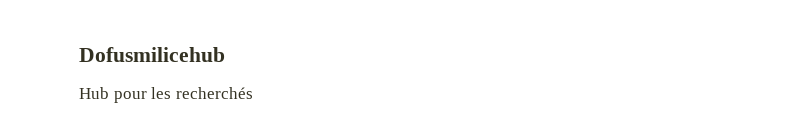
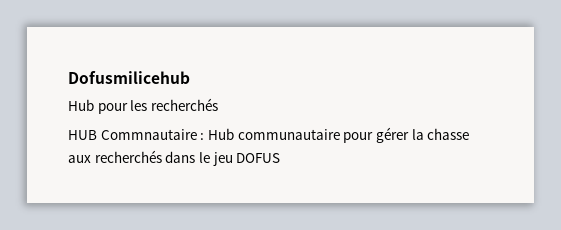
+ HUB Commnautaire : Hub communautaire pour gérer la chasse aux recherchés dans le jeu DOFUS

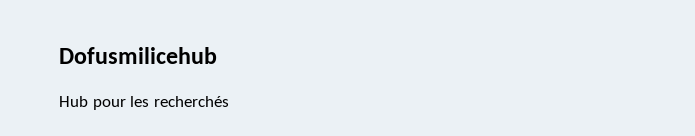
- HUB Commnautaire : Hub communautaire pour gérer la chasse aux recherchés dans le jeu DOFUS

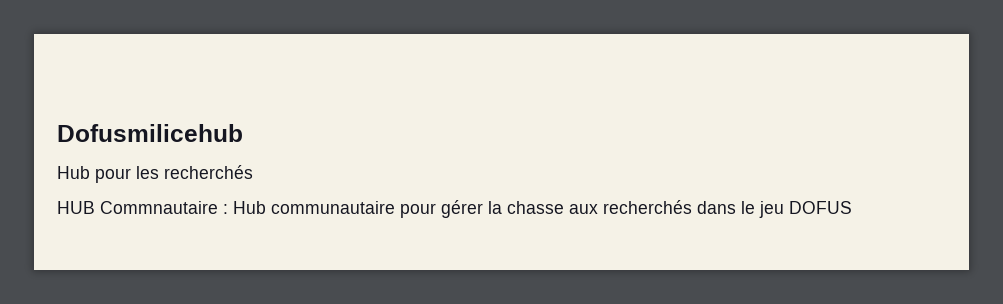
+ HUB Commnautaire : Hub communautaire pour gérer la chasse aux recherchés dans le jeu DOFUS

